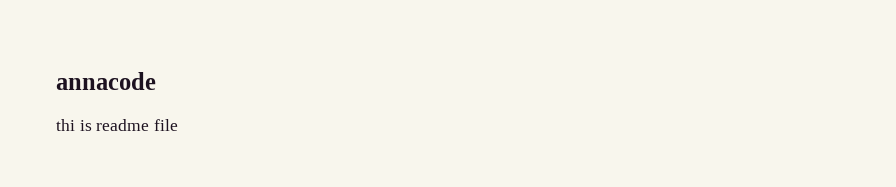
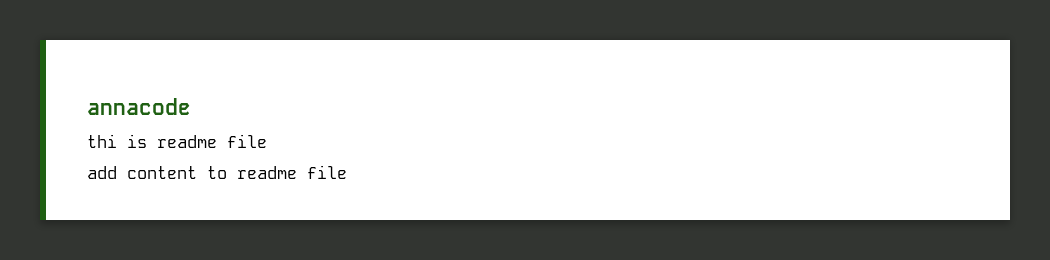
+ add content to readme file

